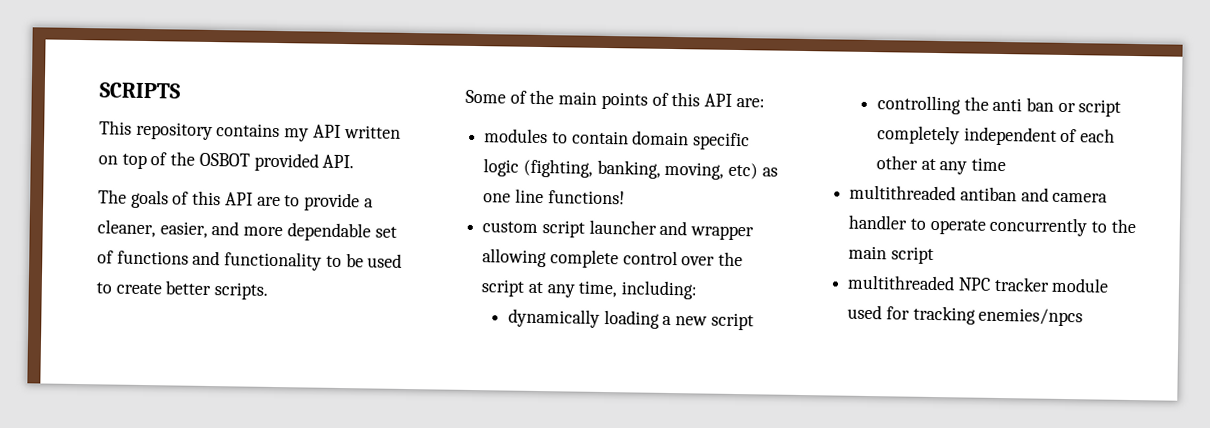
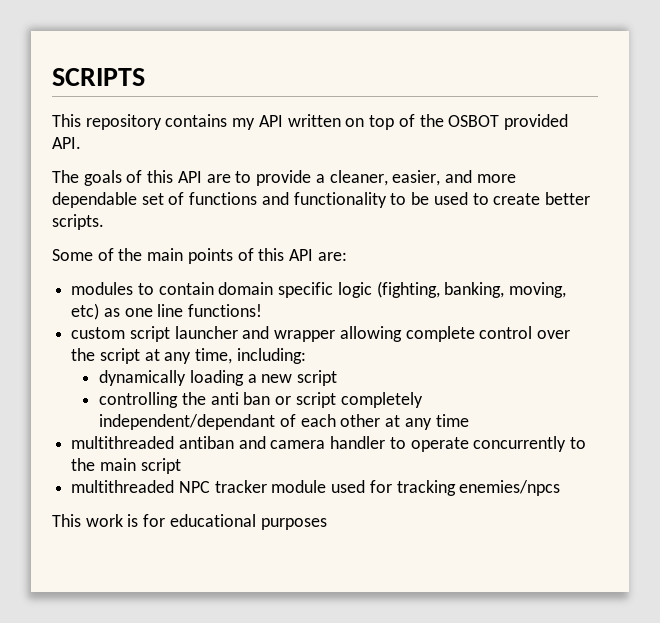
- controlling the anti ban or script completely independent of each other at any time
+ controlling the anti ban or script completely independent/dependant of each other at any time
+ This work is for educational purposes

